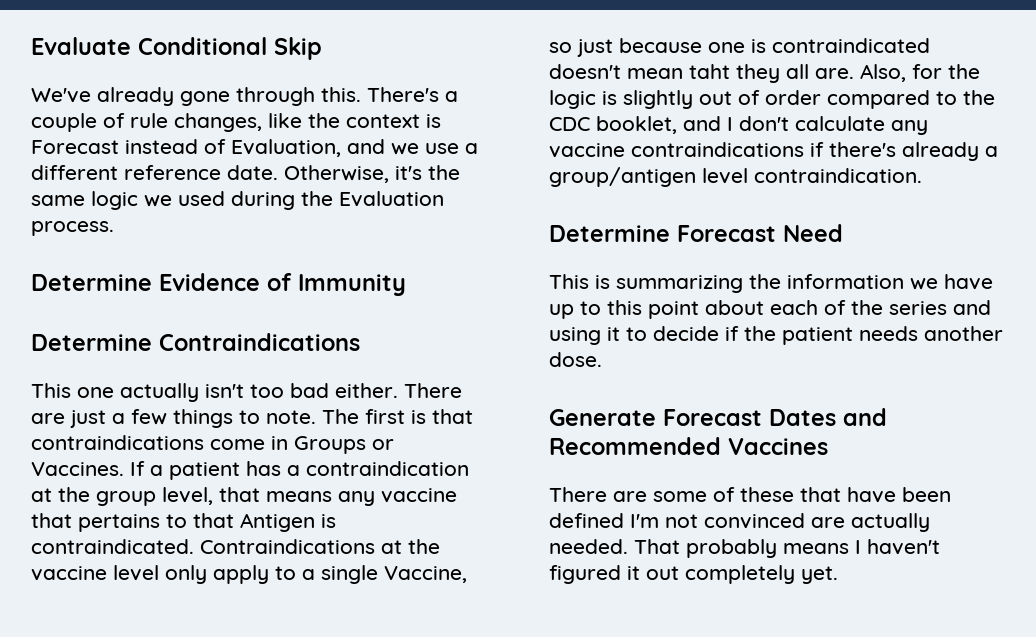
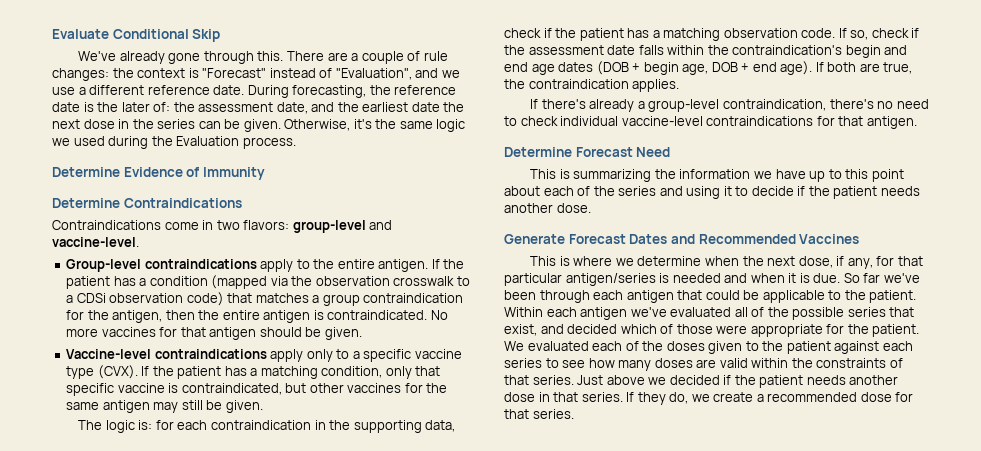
- There's a couple of rule changes, like the context is Forecast instead of Evaluation, and we use a different reference date.
+ There are a couple of rule changes: the context is "Forecast" instead of "Evaluation", and we use a different reference date.
+ During forecasting, the reference date is the later of: the assessment date, and the earliest date the next dose in the series can be given.
- This one actually isn't too bad either. There are just a few things to note. The first is that contraindications come in Groups or Vaccines. If a patient has a contraindication at the group level, that means any vaccine that pertains to that Antigen is contraindicated. Contraindications at the vaccine level only apply to a single Vaccine, so just because one is contraindicated doesn't mean taht they all are. Also, for the logic is slightly out of order compared to the CDC booklet, and I don't calculate any vaccine contraindications if there's already a group/antigen level contraindication.
+ Contraindications come in two flavors: group-level and vaccine-level.
+ Group-level contraindications apply to the entire antigen. If the patient has a condition (mapped via the observation crosswalk to a CDSi observation code) that matches a group contraindication for the antigen, then the entire antigen is contraindicated. No more vaccines for that antigen should be given.
+ Vaccine-level contraindications apply only to a specific vaccine type (CVX). If the patient has a matching condition, only that specific vaccine is contraindicated, but other vaccines for the same antigen may still be given.
+ The logic is: for each contraindication in the supporting data, check if the patient has a matching observation code. If so, check if the assessment date falls within the contraindication's begin and end age dates (DOB + begin age, DOB + end age). If both are true, the contraindication applies.
+ If there's already a group-level contraindication, there's no need to check individual vaccine-level contraindications for that antigen.
- There are some of these that have been defined I'm not convinced are actually needed. That probably means I haven't figured it out completely yet.
+ This is where we determine when the next dose, if any, for that particular antigen/series is needed and when it is due. So far we've been through each antigen that could be applicable to the patient. Within each antigen we've evaluated all of the possible series that exist, and decided which of those were appropriate for the patient. We evaluated each of the doses given to the patient against each series to see how many doses are valid within the constraints of that series. Just above we decided if the patient needs another dose in that series. If they do, we create a recommended dose for that series.

